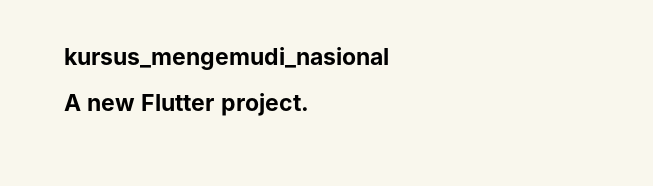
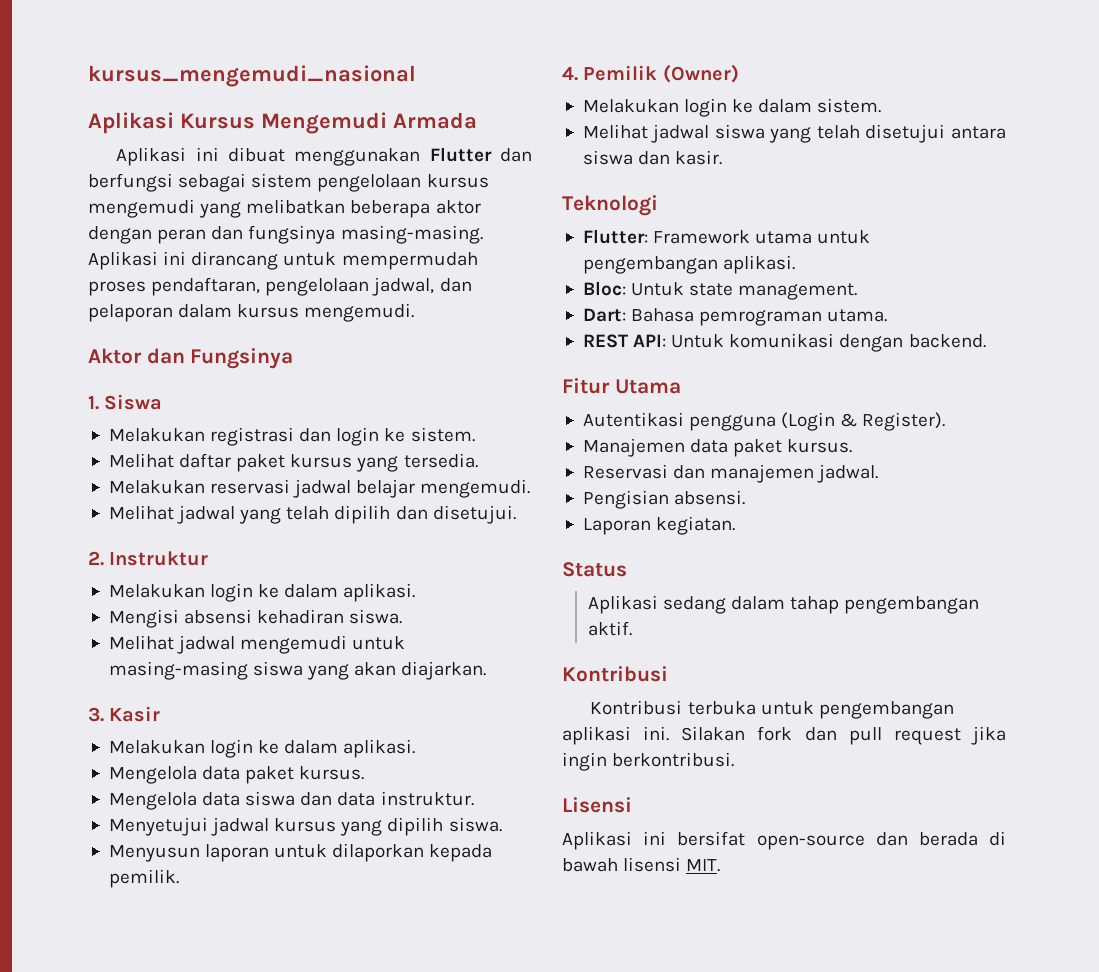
- A new Flutter project.
+ Aplikasi Kursus Mengemudi Armada
+ Aplikasi ini dibuat menggunakan Flutter dan berfungsi sebagai sistem pengelolaan kursus mengemudi yang melibatkan beberapa aktor dengan peran dan fungsinya masing-masing. Aplikasi ini dirancang untuk mempermudah proses pendaftaran, pengelolaan jadwal, dan pelaporan dalam kursus mengemudi.
+ Aktor dan Fungsinya
+ 1. Siswa
+ Melakukan registrasi dan login ke sistem.
+ Melihat daftar paket kursus yang tersedia.
+ Melakukan reservasi jadwal belajar mengemudi.
+ Melihat jadwal yang telah dipilih dan disetujui.
+ 2. Instruktur
+ Melakukan login ke dalam aplikasi.
+ Mengisi absensi kehadiran siswa.
+ Melihat jadwal mengemudi untuk masing-masing siswa yang akan diajarkan.
+ 3. Kasir
+ Melakukan login ke dalam aplikasi.
+ Mengelola data paket kursus.
+ Mengelola data siswa dan data instruktur.
+ Menyetujui jadwal kursus yang dipilih siswa.
+ Menyusun laporan untuk dilaporkan kepada pemilik.
+ 4. Pemilik (Owner)
+ Melakukan login ke dalam sistem.
+ Melihat jadwal siswa yang telah disetujui antara siswa dan kasir.
+ Teknologi
+ Flutter: Framework utama untuk pengembangan aplikasi.
+ Bloc: Untuk state management.
+ Dart: Bahasa pemrograman utama.
+ REST API: Untuk komunikasi dengan backend.
+ Fitur Utama
+ Autentikasi pengguna (Login & Register).
+ Manajemen data paket kursus.
+ Reservasi dan manajemen jadwal.
+ Pengisian absensi.
+ Laporan kegiatan.
+ Status
+ Aplikasi sedang dalam tahap pengembangan aktif.
+ Kontribusi
+ Kontribusi terbuka untuk pengembangan aplikasi ini. Silakan fork dan pull request jika ingin berkontribusi.
+ Lisensi
+ Aplikasi ini bersifat open-source dan berada di bawah lisensi MIT.

